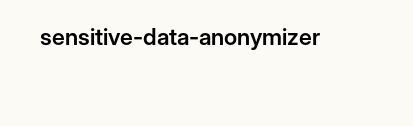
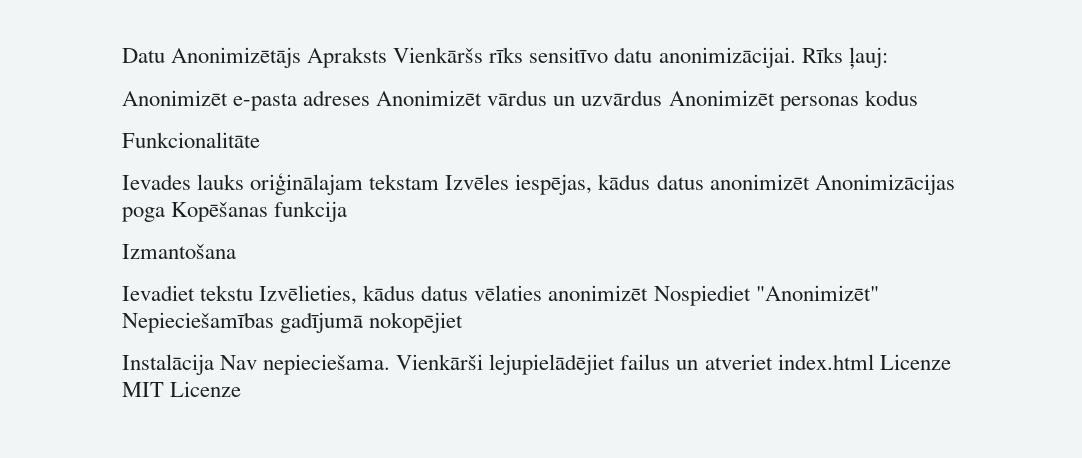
- sensitive-data-anonymizer
+ Datu Anonimizētājs Apraksts Vienkāršs rīks sensitīvo datu anonimizācijai. Rīks ļauj:
+ Anonimizēt e-pasta adreses Anonimizēt vārdus un uzvārdus Anonimizēt personas kodus
+ Funkcionalitāte
+ Ievades lauks oriģinālajam tekstam Izvēles iespējas, kādus datus anonimizēt Anonimizācijas poga Kopēšanas funkcija
+ Izmantošana
+ Ievadiet tekstu Izvēlieties, kādus datus vēlaties anonimizēt Nospiediet "Anonimizēt" Nepieciešamības gadījumā nokopējiet
+ Instalācija Nav nepieciešama. Vienkārši lejupielādējiet failus un atveriet index.html Licenze MIT Licenze

